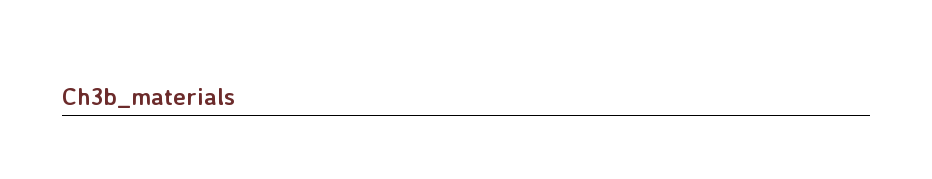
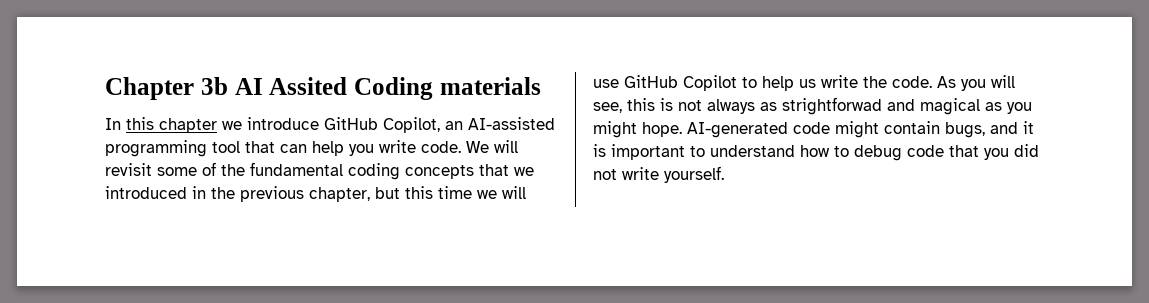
- Ch3b_materials
+ Chapter 3b AI Assited Coding materials
+ In this chapter we introduce GitHub Copilot, an AI-assisted programming tool that can help you write code. We will revisit some of the fundamental coding concepts that we introduced in the previous chapter, but this time we will use GitHub Copilot to help us write the code. As you will see, this is not always as strightforwad and magical as you might hope. AI-generated code might contain bugs, and it is important to understand how to debug code that you did not write yourself.

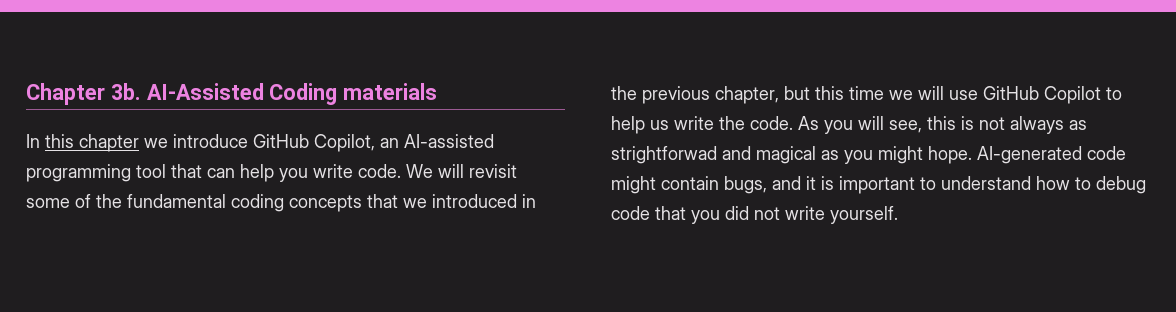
- Chapter 3b AI Assited Coding materials
+ Chapter 3b. AI-Assisted Coding materials

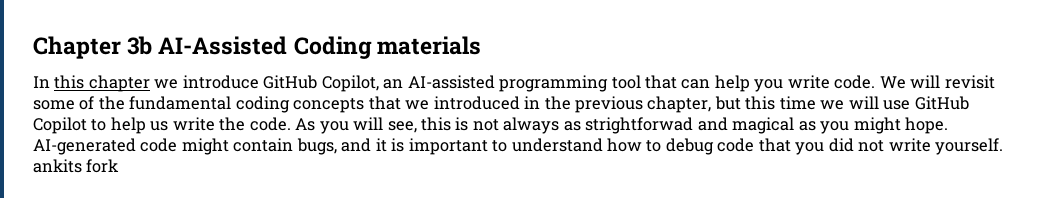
- Chapter 3b. AI-Assisted Coding materials
+ Chapter 3b AI-Assisted Coding materials
- AI-generated code might contain bugs, and it is important to understand how to debug code that you did not write yourself.
+ AI-generated code might contain bugs, and it is important to understand how to debug code that you did not write yourself. ankits fork

